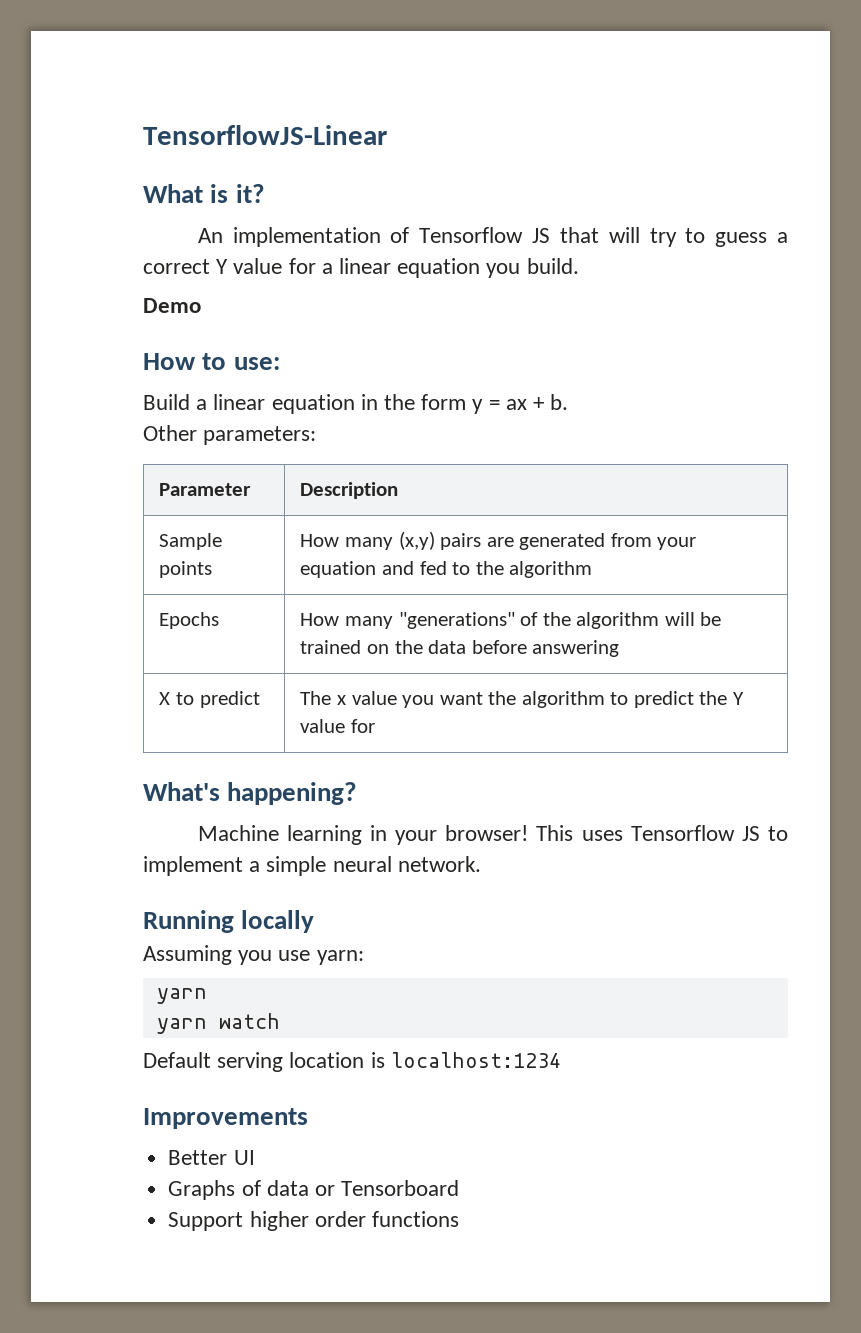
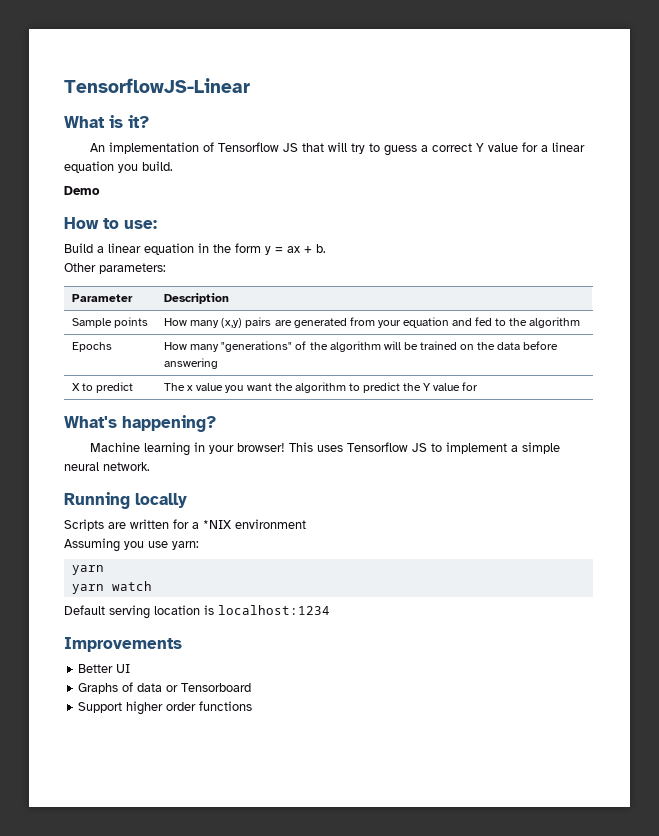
+ Scripts are written for a *NIX environment

